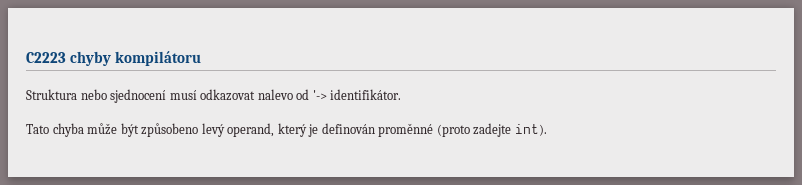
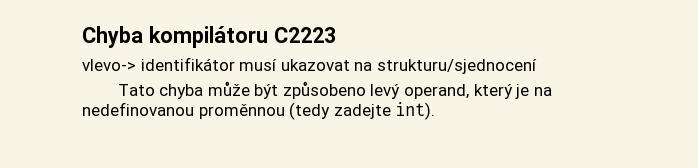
- C2223 chyby kompilátoru
- Struktura nebo sjednocení musí odkazovat nalevo od '-> identifikátor.
+ Chyba kompilátoru C2223
+ vlevo-> identifikátor musí ukazovat na strukturu/sjednocení
- Tato chyba může být způsobeno levý operand, který je definován proměnné (proto zadejte int).
+ Tato chyba může být způsobeno levý operand, který je na nedefinovanou proměnnou (tedy zadejte int).

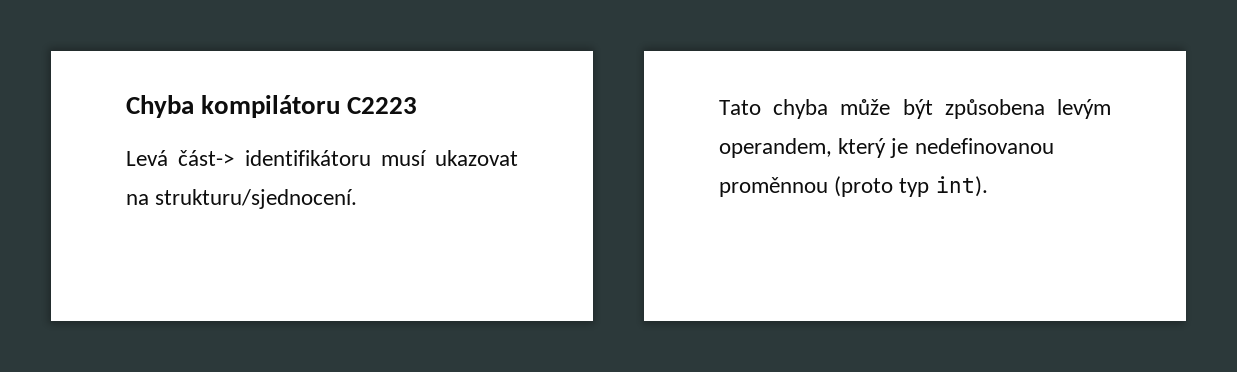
- vlevo-> identifikátor musí ukazovat na strukturu/sjednocení
+ Levá část-> identifikátoru musí ukazovat na strukturu/sjednocení.
- Tato chyba může být způsobeno levý operand, který je na nedefinovanou proměnnou (tedy zadejte int).
+ Tato chyba může být způsobena levým operandem, který je nedefinovanou proměnnou (proto typ int).

